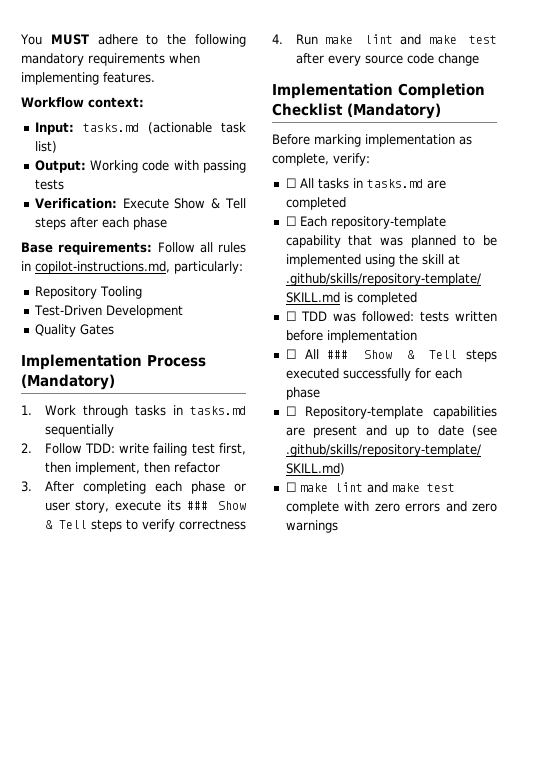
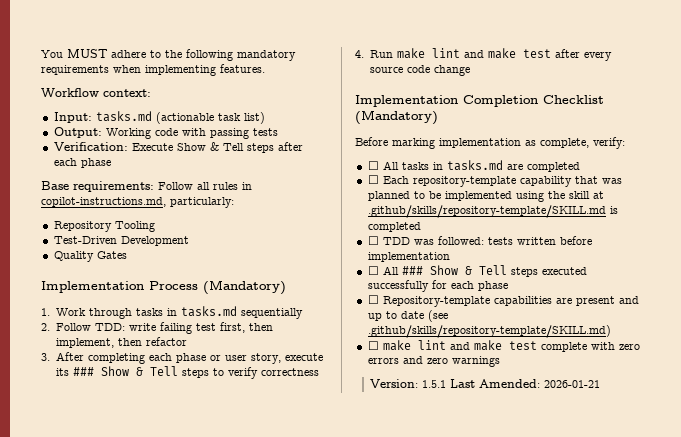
+ Version: 1.5.1 Last Amended: 2026-01-21

